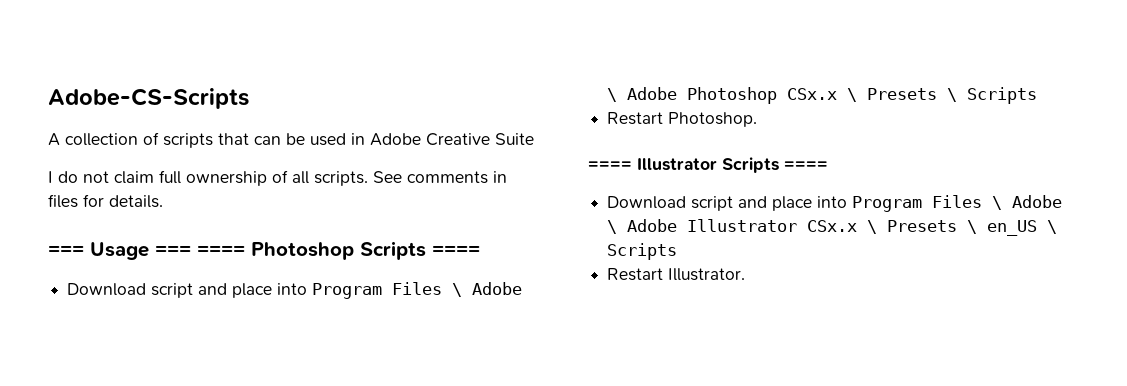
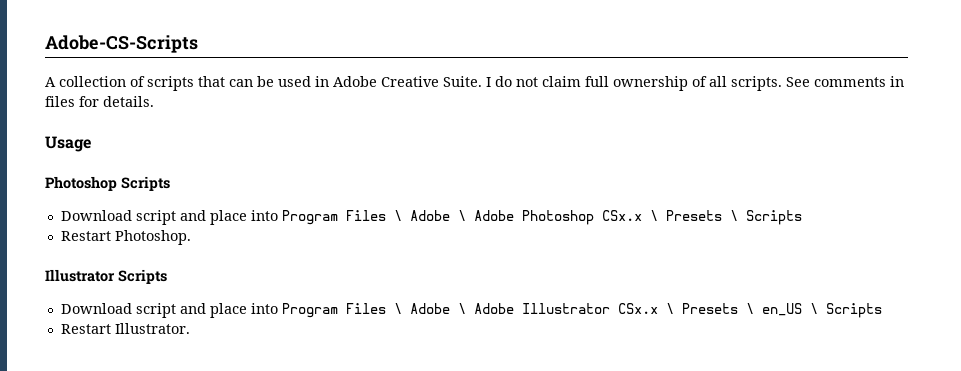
- A collection of scripts that can be used in Adobe Creative Suite
- I do not claim full ownership of all scripts.
+ A collection of scripts that can be used in Adobe Creative Suite. I do not claim full ownership of all scripts.
- === Usage === ==== Photoshop Scripts ====
+ Usage
+ Photoshop Scripts
- ==== Illustrator Scripts ====
+ Illustrator Scripts

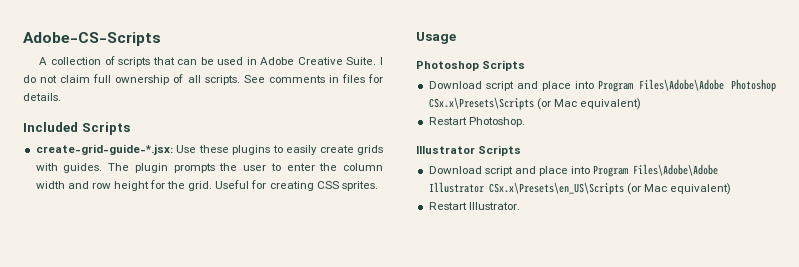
+ Included Scripts
+ create-grid-guide-*.jsx: Use these plugins to easily create grids with guides. The plugin prompts the user to enter the column width and row height for the grid. Useful for creating CSS sprites.
- Download script and place into Program Files \ Adobe \ Adobe Photoshop CSx.x \ Presets \ Scripts
+ Download script and place into Program Files\Adobe\Adobe Photoshop CSx.x\Presets\Scripts (or Mac equivalent)
- Download script and place into Program Files \ Adobe \ Adobe Illustrator CSx.x \ Presets \ en_US \ Scripts
+ Download script and place into Program Files\Adobe\Adobe Illustrator CSx.x\Presets\en_US\Scripts (or Mac equivalent)

